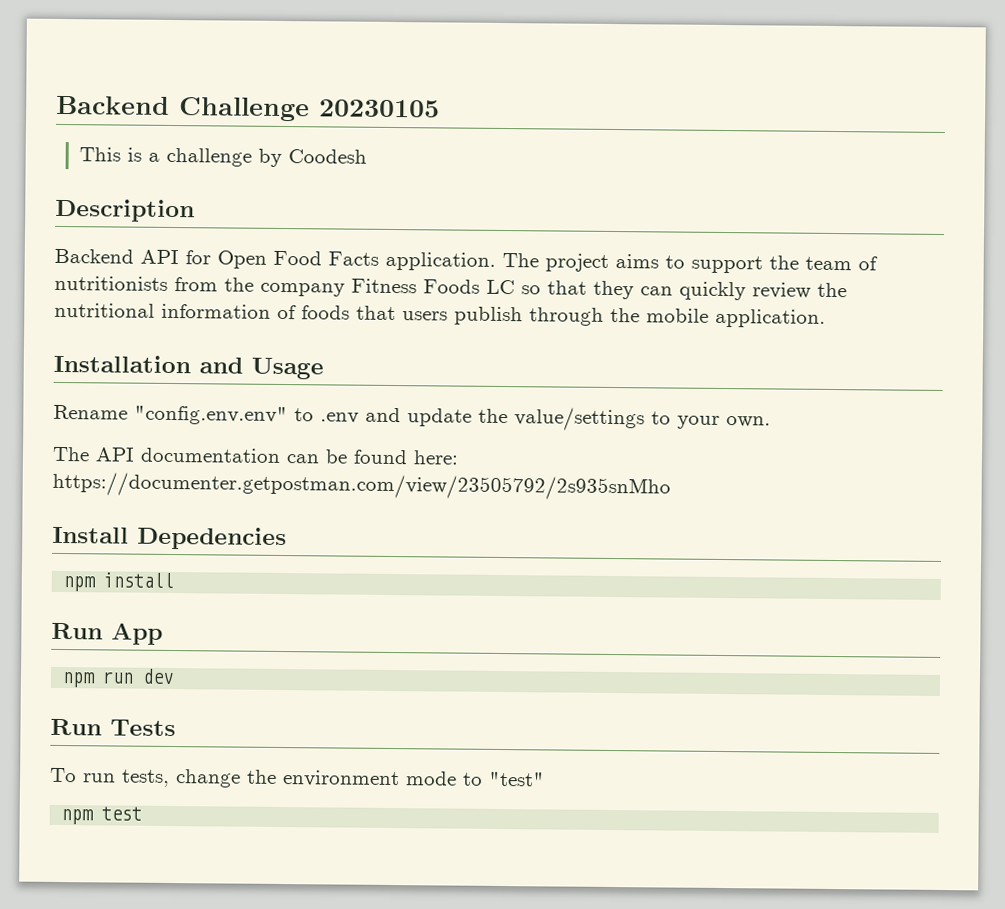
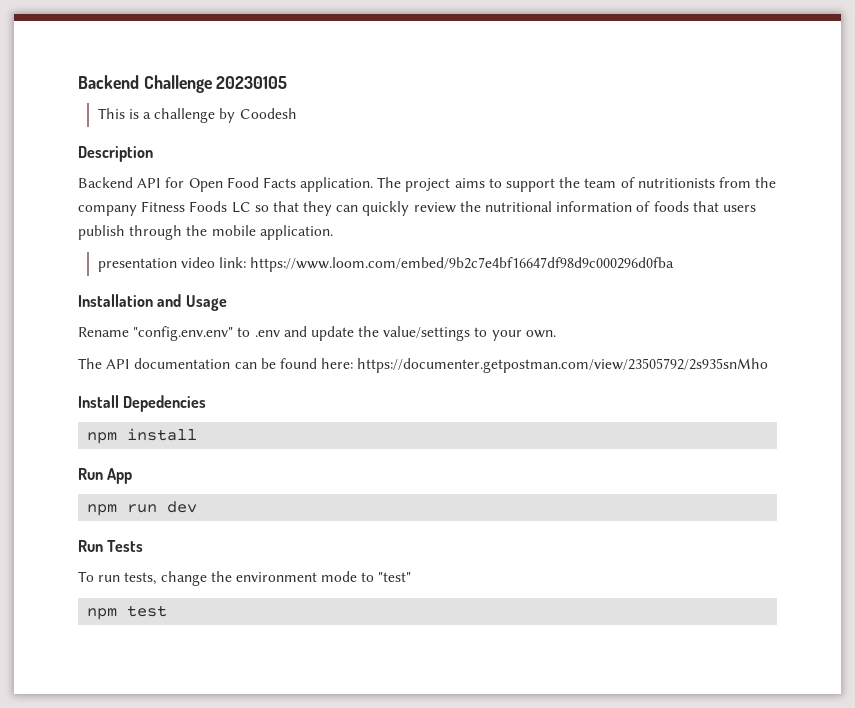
+ presentation video link: https://www.loom.com/embed/9b2c7e4bf16647df98d9c000296d0fba

